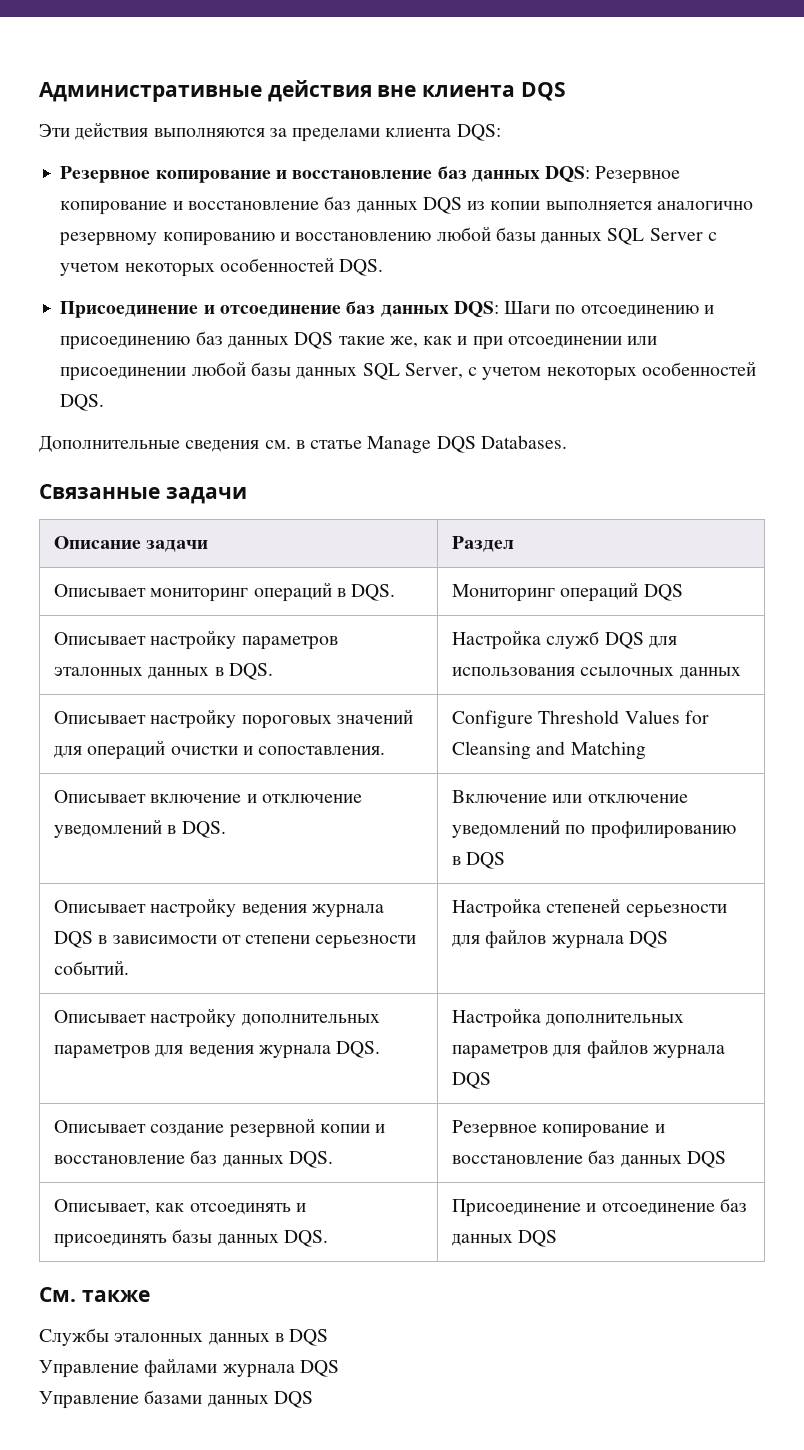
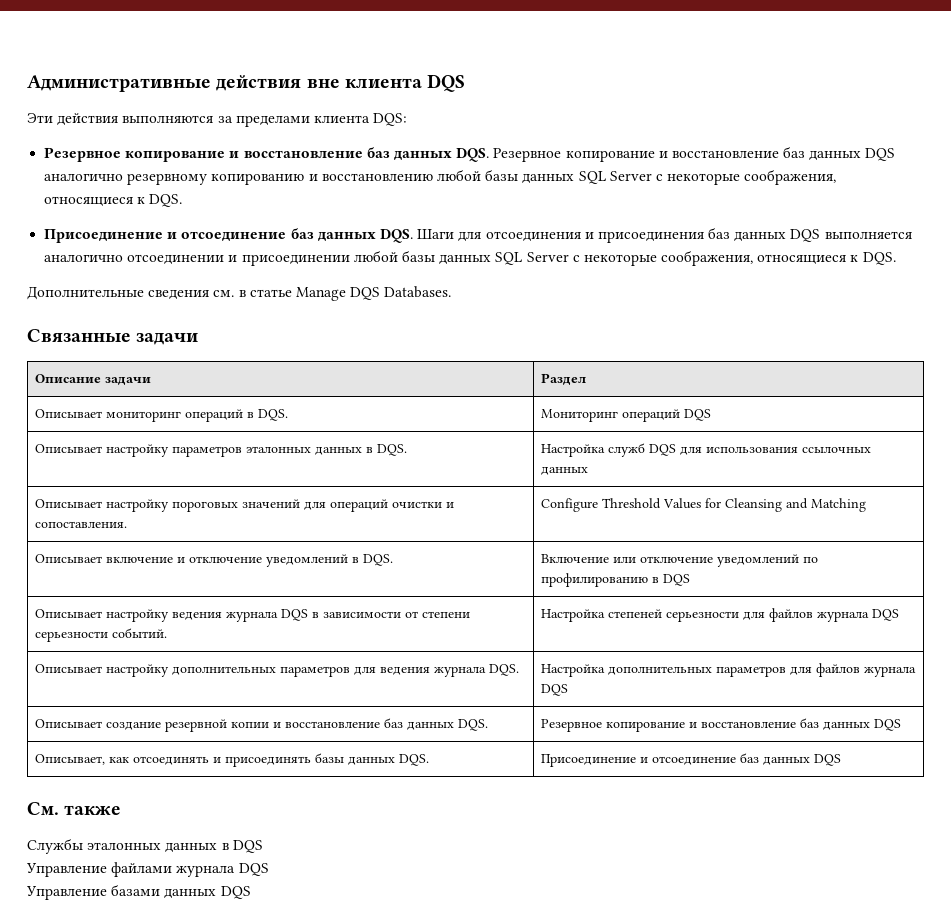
- Резервное копирование и восстановление баз данных DQS: Резервное копирование и восстановление баз данных DQS из копии выполняется аналогично резервному копированию и восстановлению любой базы данных SQL Server с учетом некоторых особенностей DQS.
+ Резервное копирование и восстановление баз данных DQS. Резервное копирование и восстановление баз данных DQS аналогично резервному копированию и восстановлению любой базы данных SQL Server с некоторые соображения, относящиеся к DQS.
- Присоединение и отсоединение баз данных DQS: Шаги по отсоединению и присоединению баз данных DQS такие же, как и при отсоединении или присоединении любой базы данных SQL Server, с учетом некоторых особенностей DQS.
+ Присоединение и отсоединение баз данных DQS. Шаги для отсоединения и присоединения баз данных DQS выполняется аналогично отсоединении и присоединении любой базы данных SQL Server с некоторые соображения, относящиеся к DQS.

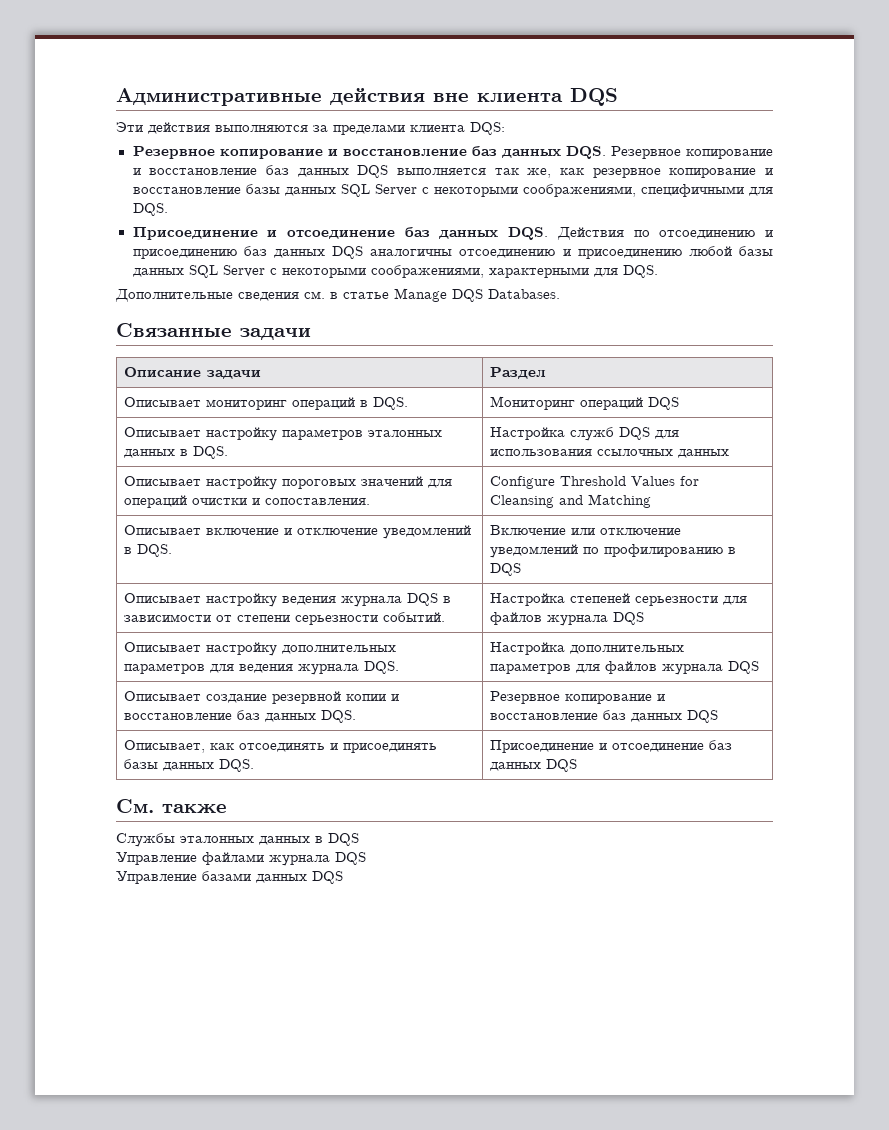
- Резервное копирование и восстановление баз данных DQS. Резервное копирование и восстановление баз данных DQS аналогично резервному копированию и восстановлению любой базы данных SQL Server с некоторые соображения, относящиеся к DQS.
+ Резервное копирование и восстановление баз данных DQS. Резервное копирование и восстановление баз данных DQS выполняется так же, как резервное копирование и восстановление базы данных SQL Server с некоторыми соображениями, специфичными для DQS.
- Присоединение и отсоединение баз данных DQS. Шаги для отсоединения и присоединения баз данных DQS выполняется аналогично отсоединении и присоединении любой базы данных SQL Server с некоторые соображения, относящиеся к DQS.
+ Присоединение и отсоединение баз данных DQS. Действия по отсоединению и присоединению баз данных DQS аналогичны отсоединению и присоединению любой базы данных SQL Server с некоторыми соображениями, характерными для DQS.

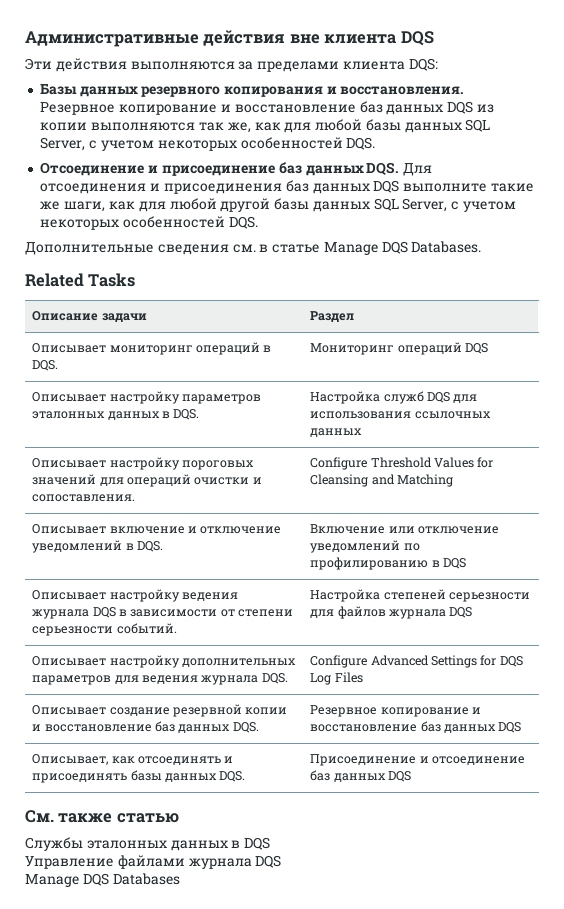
- Резервное копирование и восстановление баз данных DQS. Резервное копирование и восстановление баз данных DQS выполняется так же, как резервное копирование и восстановление базы данных SQL Server с некоторыми соображениями, специфичными для DQS.
- Присоединение и отсоединение баз данных DQS. Действия по отсоединению и присоединению баз данных DQS аналогичны отсоединению и присоединению любой базы данных SQL Server с некоторыми соображениями, характерными для DQS.
+ Базы данных резервного копирования и восстановления. Резервное копирование и восстановление баз данных DQS из копии выполняются так же, как для любой базы данных SQL Server, с учетом некоторых особенностей DQS.
+ Отсоединение и присоединение баз данных DQS. Для отсоединения и присоединения баз данных DQS выполните такие же шаги, как для любой другой базы данных SQL Server, с учетом некоторых особенностей DQS.
- Связанные задачи
+ Related Tasks
- Описывает настройку дополнительных параметров для ведения журнала DQS. | Настройка дополнительных параметров для файлов журнала DQS
+ Описывает настройку дополнительных параметров для ведения журнала DQS. | Configure Advanced Settings for DQS Log Files
- См. также
+ См. также статью
- Управление базами данных DQS
+ Manage DQS Databases

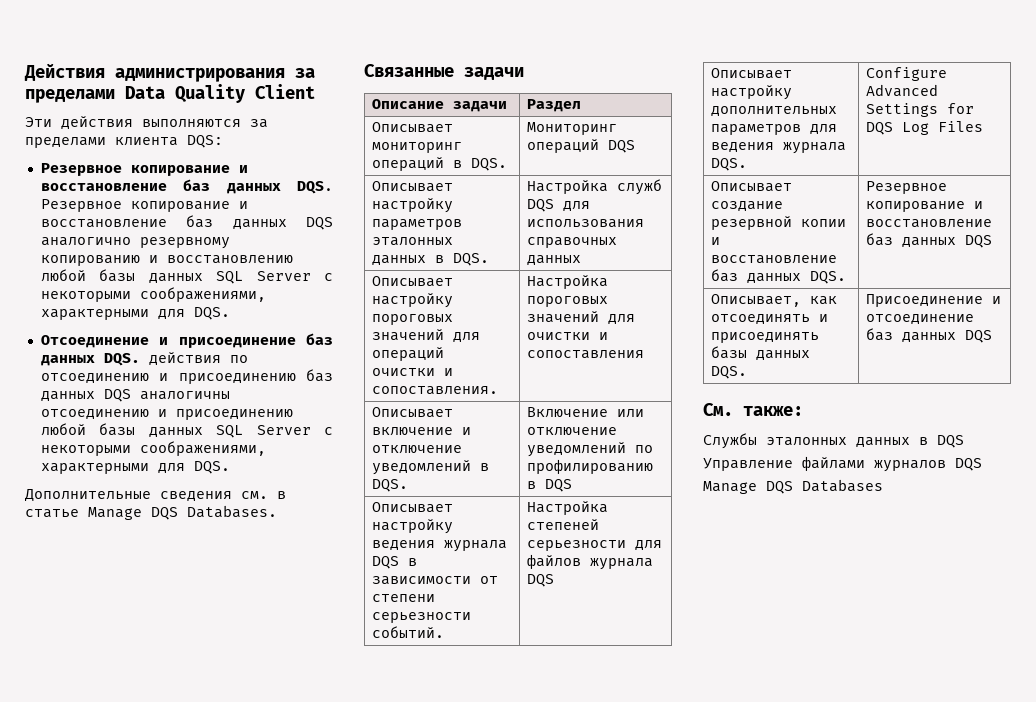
- Административные действия вне клиента DQS
+ Действия администрирования за пределами Data Quality Client
- Базы данных резервного копирования и восстановления. Резервное копирование и восстановление баз данных DQS из копии выполняются так же, как для любой базы данных SQL Server, с учетом некоторых особенностей DQS.
+ Резервное копирование и восстановление баз данных DQS. Резервное копирование и восстановление баз данных DQS аналогично резервному копированию и восстановлению любой базы данных SQL Server с некоторыми соображениями, характерными для DQS.
- Отсоединение и присоединение баз данных DQS. Для отсоединения и присоединения баз данных DQS выполните такие же шаги, как для любой другой базы данных SQL Server, с учетом некоторых особенностей DQS.
+ Отсоединение и присоединение баз данных DQS. действия по отсоединению и присоединению баз данных DQS аналогичны отсоединению и присоединению любой базы данных SQL Server с некоторыми соображениями, характерными для DQS.
- Related Tasks
+ Связанные задачи
- Описывает настройку параметров эталонных данных в DQS. | Настройка служб DQS для использования ссылочных данных
+ Описывает настройку параметров эталонных данных в DQS. | Настройка служб DQS для использования справочных данных
- Описывает настройку пороговых значений для операций очистки и сопоставления. | Configure Threshold Values for Cleansing and Matching
+ Описывает настройку пороговых значений для операций очистки и сопоставления. | Настройка пороговых значений для очистки и сопоставления
- См. также статью
+ См. также:
- Управление файлами журнала DQS
+ Управление файлами журналов DQS

